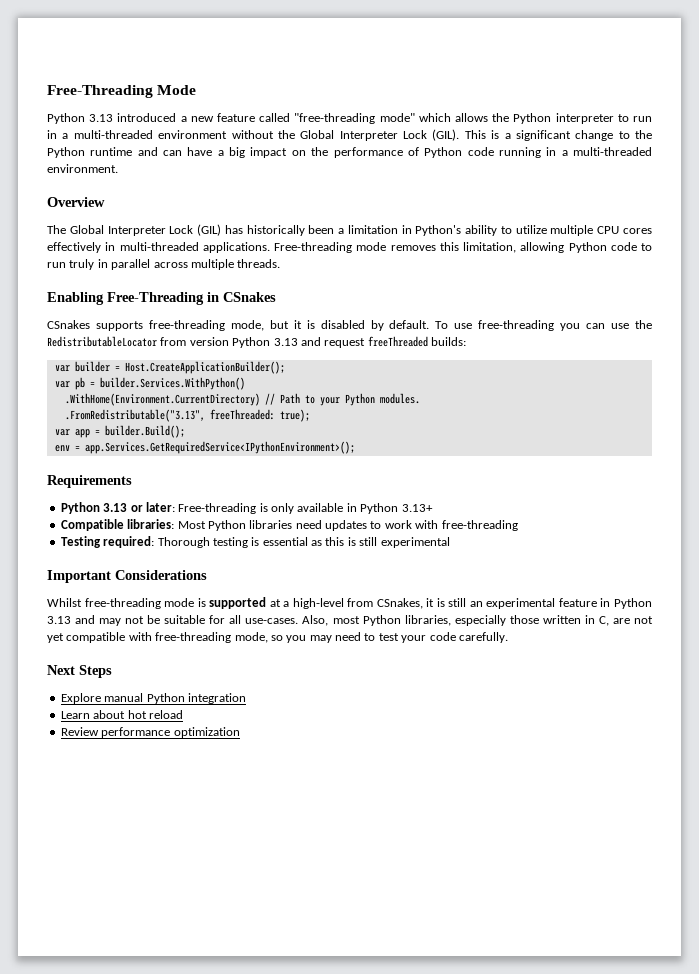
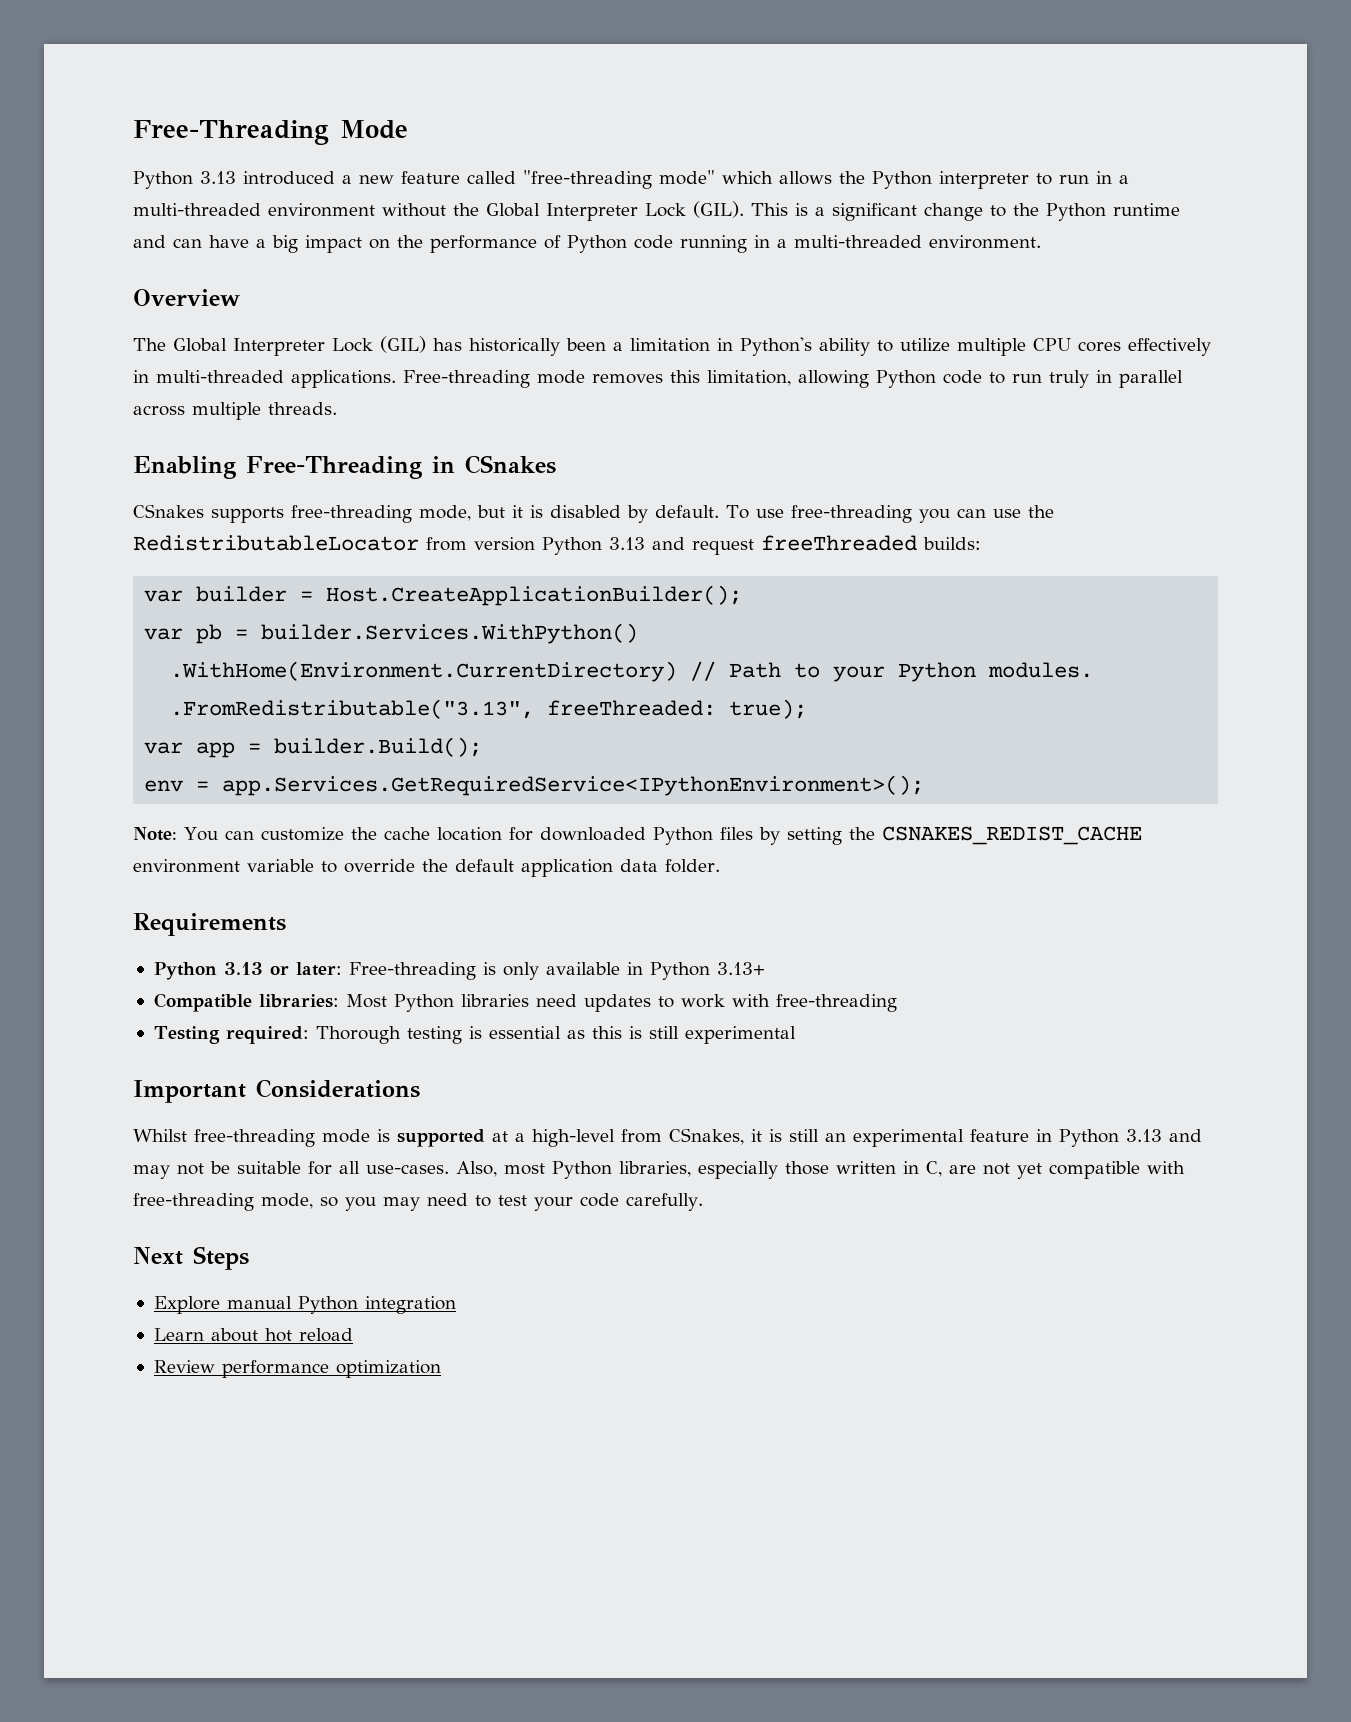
+ Note: You can customize the cache location for downloaded Python files by setting the CSNAKES_REDIST_CACHE environment variable to override the default application data folder.

